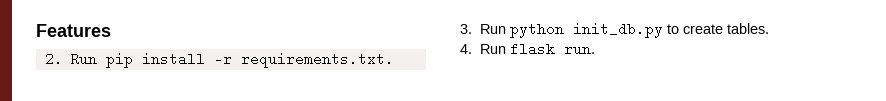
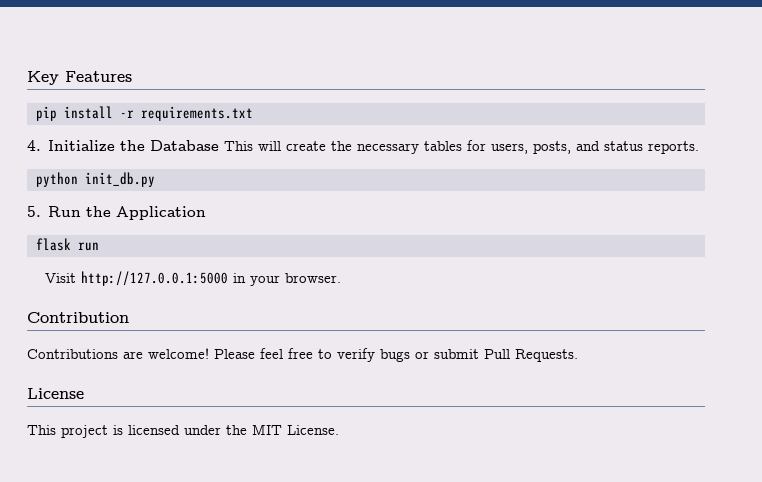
- Features
+ Key Features
- 2. Run pip install -r requirements.txt.
- 3. Run python init_db.py to create tables.
- 4. Run flask run.
+ pip install -r requirements.txt
+ 4. Initialize the Database This will create the necessary tables for users, posts, and status reports.
+ python init_db.py
+ 5. Run the Application
+ flask run
+ Visit http://127.0.0.1:5000 in your browser.
+ Contribution
+ Contributions are welcome! Please feel free to verify bugs or submit Pull Requests.
+ License
+ This project is licensed under the MIT License.

